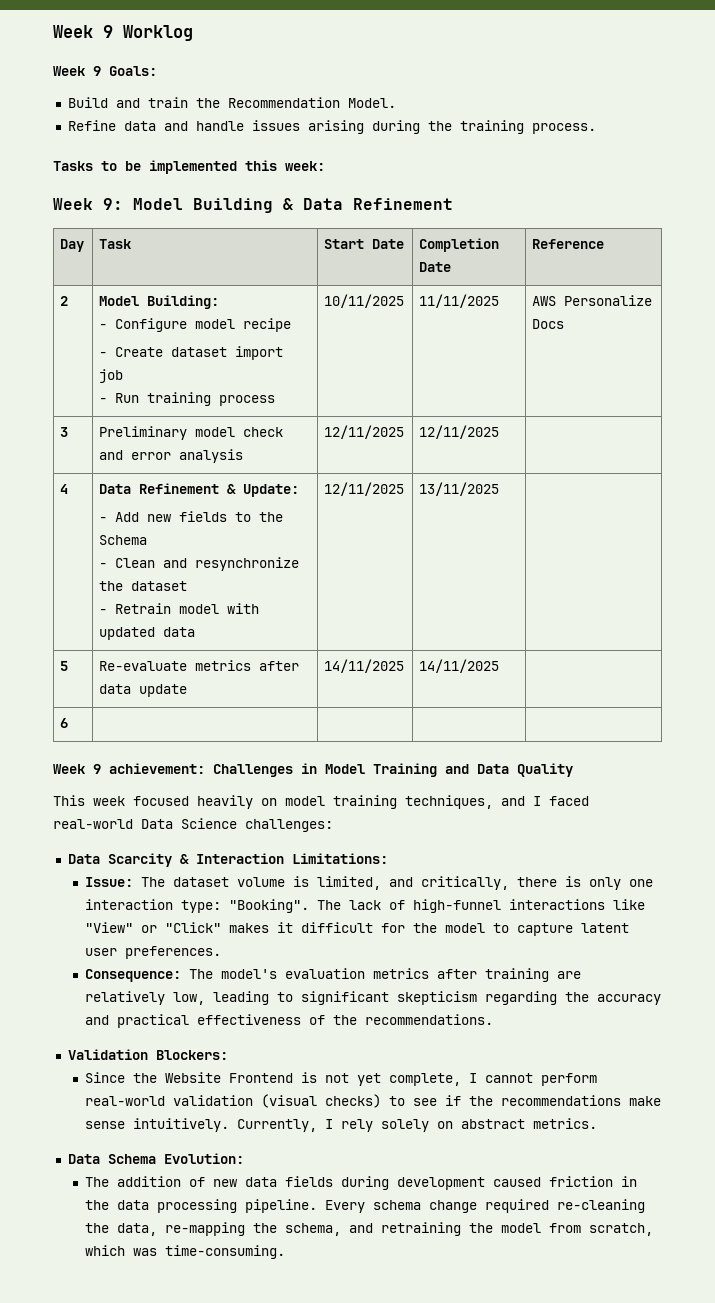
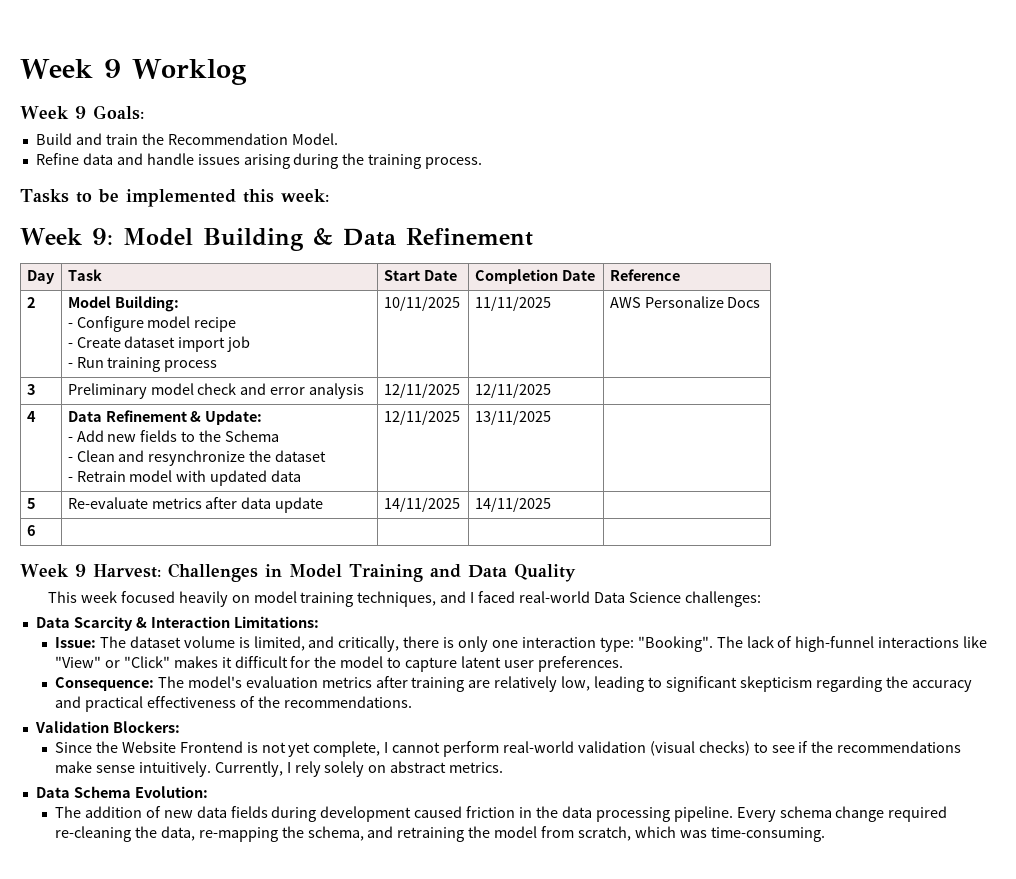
- Week 9 achievement: Challenges in Model Training and Data Quality
+ Week 9 Harvest: Challenges in Model Training and Data Quality

